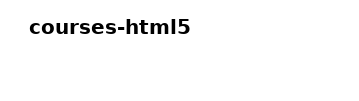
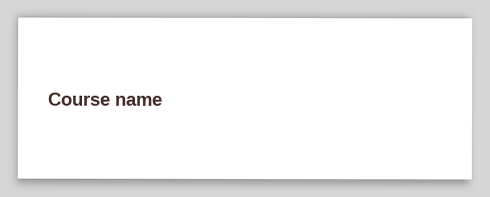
- courses-html5
+ Course name

